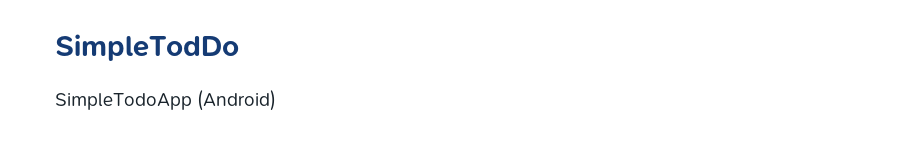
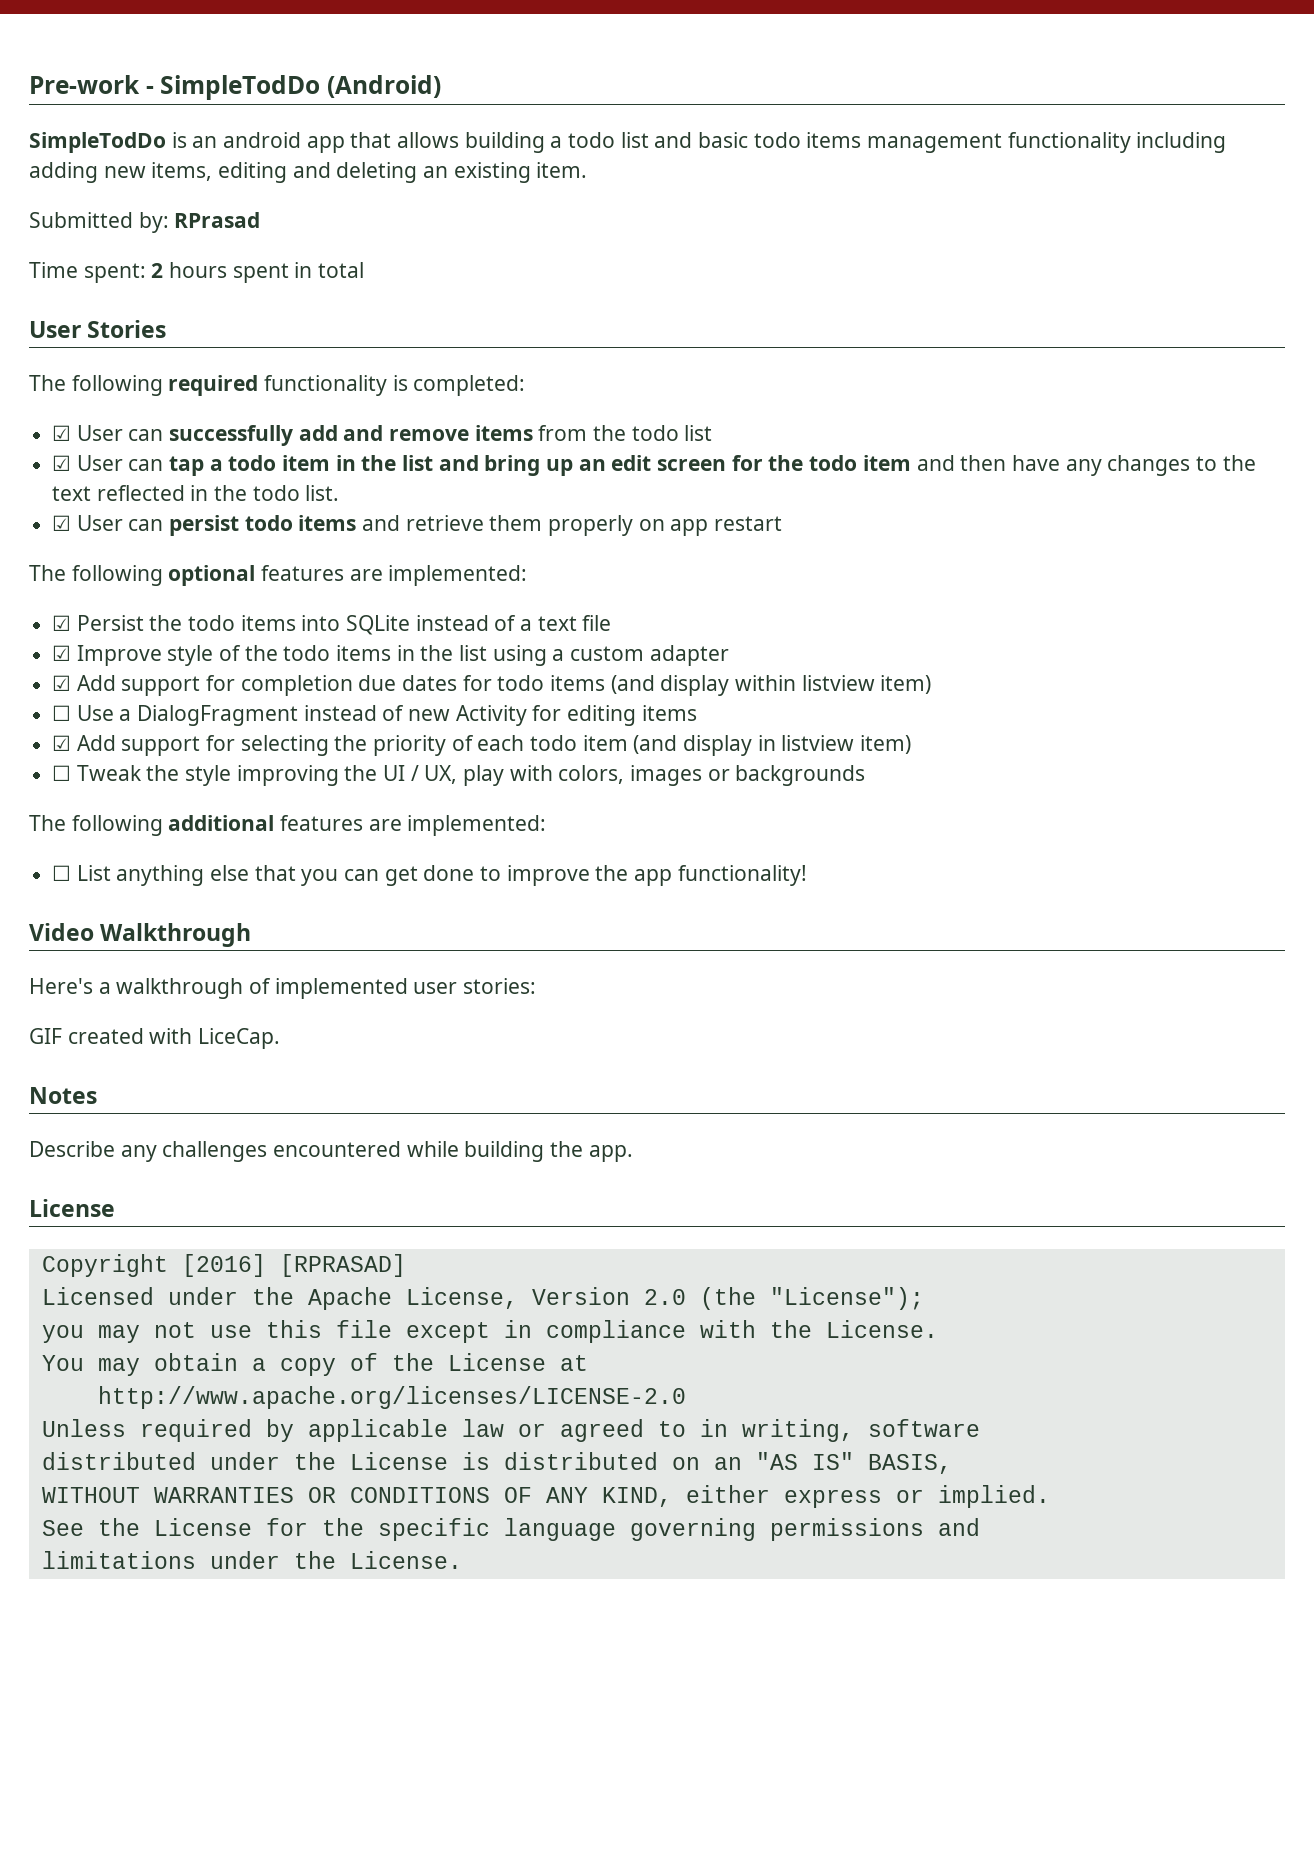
- SimpleTodDo
- SimpleTodoApp (Android)
+ Pre-work - SimpleTodDo (Android)
+ SimpleTodDo is an android app that allows building a todo list and basic todo items management functionality including adding new items, editing and deleting an existing item.
+ Submitted by: RPrasad
+ Time spent: 2 hours spent in total
+ User Stories
+ The following required functionality is completed:
+ ☑ User can successfully add and remove items from the todo list
+ ☑ User can tap a todo item in the list and bring up an edit screen for the todo item and then have any changes to the text reflected in the todo list.
+ ☑ User can persist todo items and retrieve them properly on app restart
+ The following optional features are implemented:
+ ☑ Persist the todo items into SQLite instead of a text file
+ ☑ Improve style of the todo items in the list using a custom adapter
+ ☑ Add support for completion due dates for todo items (and display within listview item)
+ ☐ Use a DialogFragment instead of new Activity for editing items
+ ☑ Add support for selecting the priority of each todo item (and display in listview item)
+ ☐ Tweak the style improving the UI / UX, play with colors, images or backgrounds
+ The following additional features are implemented:
+ ☐ List anything else that you can get done to improve the app functionality!
+ Video Walkthrough
+ Here's a walkthrough of implemented user stories:
+ GIF created with LiceCap.
+ Notes
+ Describe any challenges encountered while building the app.
+ License
+ Copyright [2016] [RPRASAD]
+ Licensed under the Apache License, Version 2.0 (the "License");
+ you may not use this file except in compliance with the License.
+ You may obtain a copy of the License at
+ http://www.apache.org/licenses/LICENSE-2.0
+ Unless required by applicable law or agreed to in writing, software
+ distributed under the License is distributed on an "AS IS" BASIS,
+ WITHOUT WARRANTIES OR CONDITIONS OF ANY KIND, either express or implied.
+ See the License for the specific language governing permissions and
+ limitations under the License.

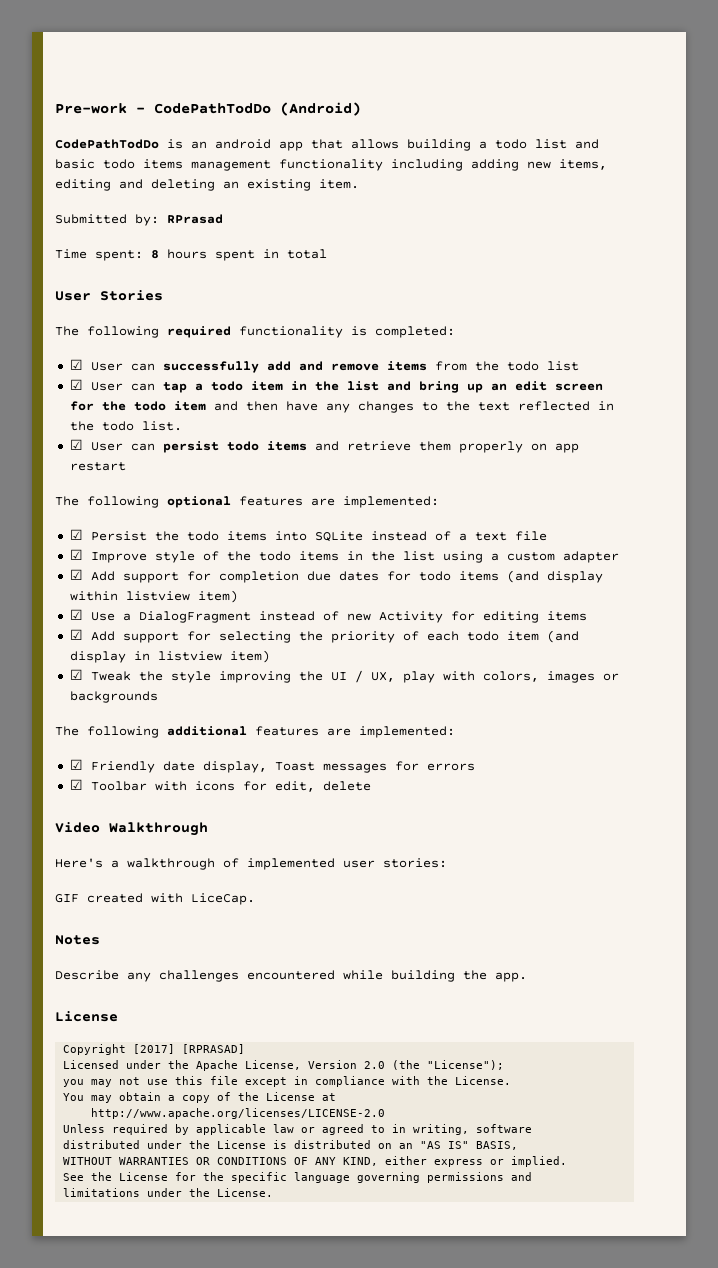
- Pre-work - SimpleTodDo (Android)
+ Pre-work - CodePathTodDo (Android)
- SimpleTodDo is an android app that allows building a todo list and basic todo items management functionality including adding new items, editing and deleting an existing item.
+ CodePathTodDo is an android app that allows building a todo list and basic todo items management functionality including adding new items, editing and deleting an existing item.
- Time spent: 2 hours spent in total
+ Time spent: 8 hours spent in total
- ☐ Use a DialogFragment instead of new Activity for editing items
+ ☑ Use a DialogFragment instead of new Activity for editing items
- ☐ Tweak the style improving the UI / UX, play with colors, images or backgrounds
+ ☑ Tweak the style improving the UI / UX, play with colors, images or backgrounds
- ☐ List anything else that you can get done to improve the app functionality!
+ ☑ Friendly date display, Toast messages for errors
+ ☑ Toolbar with icons for edit, delete
- Copyright [2016] [RPRASAD]
+ Copyright [2017] [RPRASAD]

